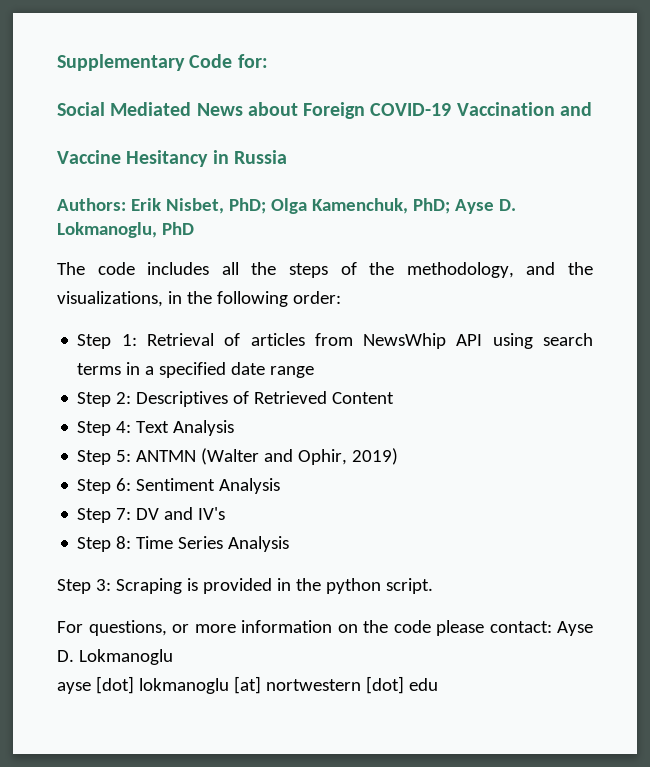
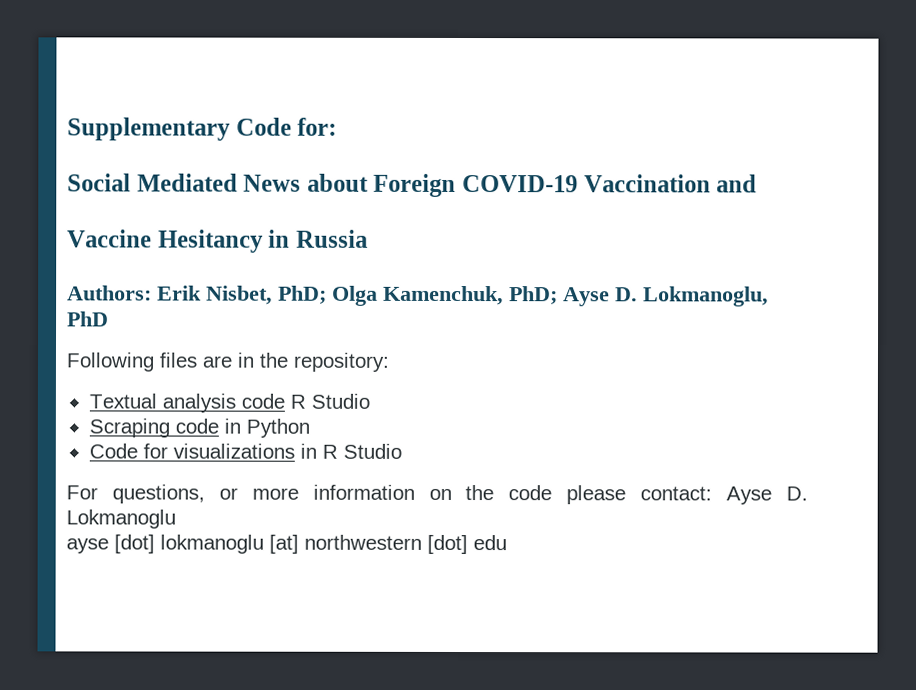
- The code includes all the steps of the methodology, and the visualizations, in the following order:
- Step 1: Retrieval of articles from NewsWhip API using search terms in a specified date range
- Step 2: Descriptives of Retrieved Content
- Step 4: Text Analysis
- Step 5: ANTMN (Walter and Ophir, 2019)
- Step 6: Sentiment Analysis
- Step 7: DV and IV's
- Step 8: Time Series Analysis
- Step 3: Scraping is provided in the python script.
+ Following files are in the repository:
+ Textual analysis code R Studio
+ Scraping code in Python
+ Code for visualizations in R Studio
- ayse [dot] lokmanoglu [at] nortwestern [dot] edu
+ ayse [dot] lokmanoglu [at] northwestern [dot] edu

